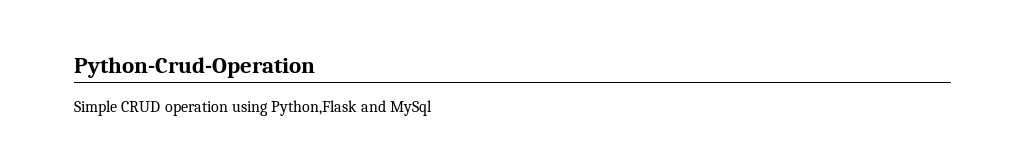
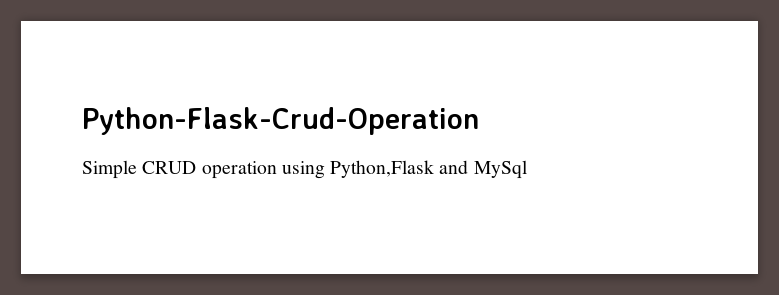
- Python-Crud-Operation
+ Python-Flask-Crud-Operation

